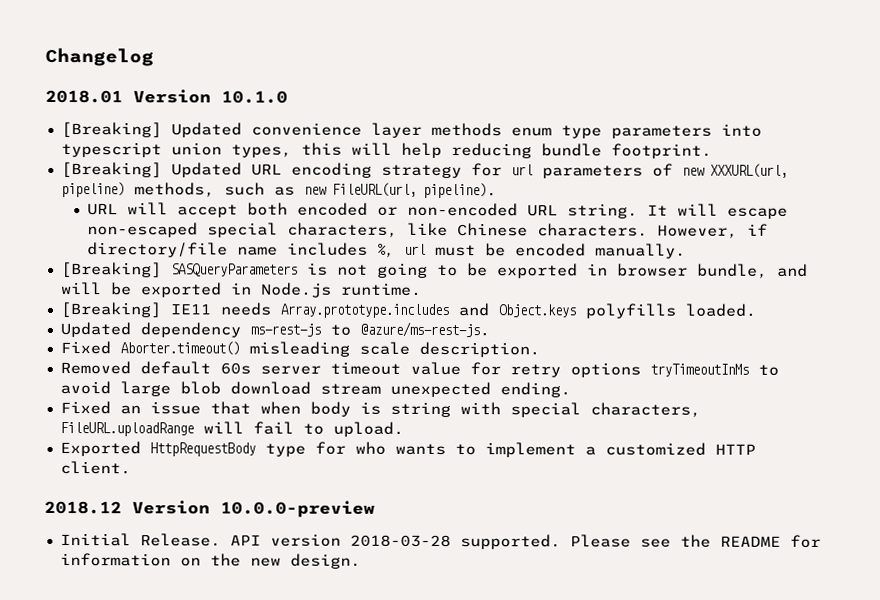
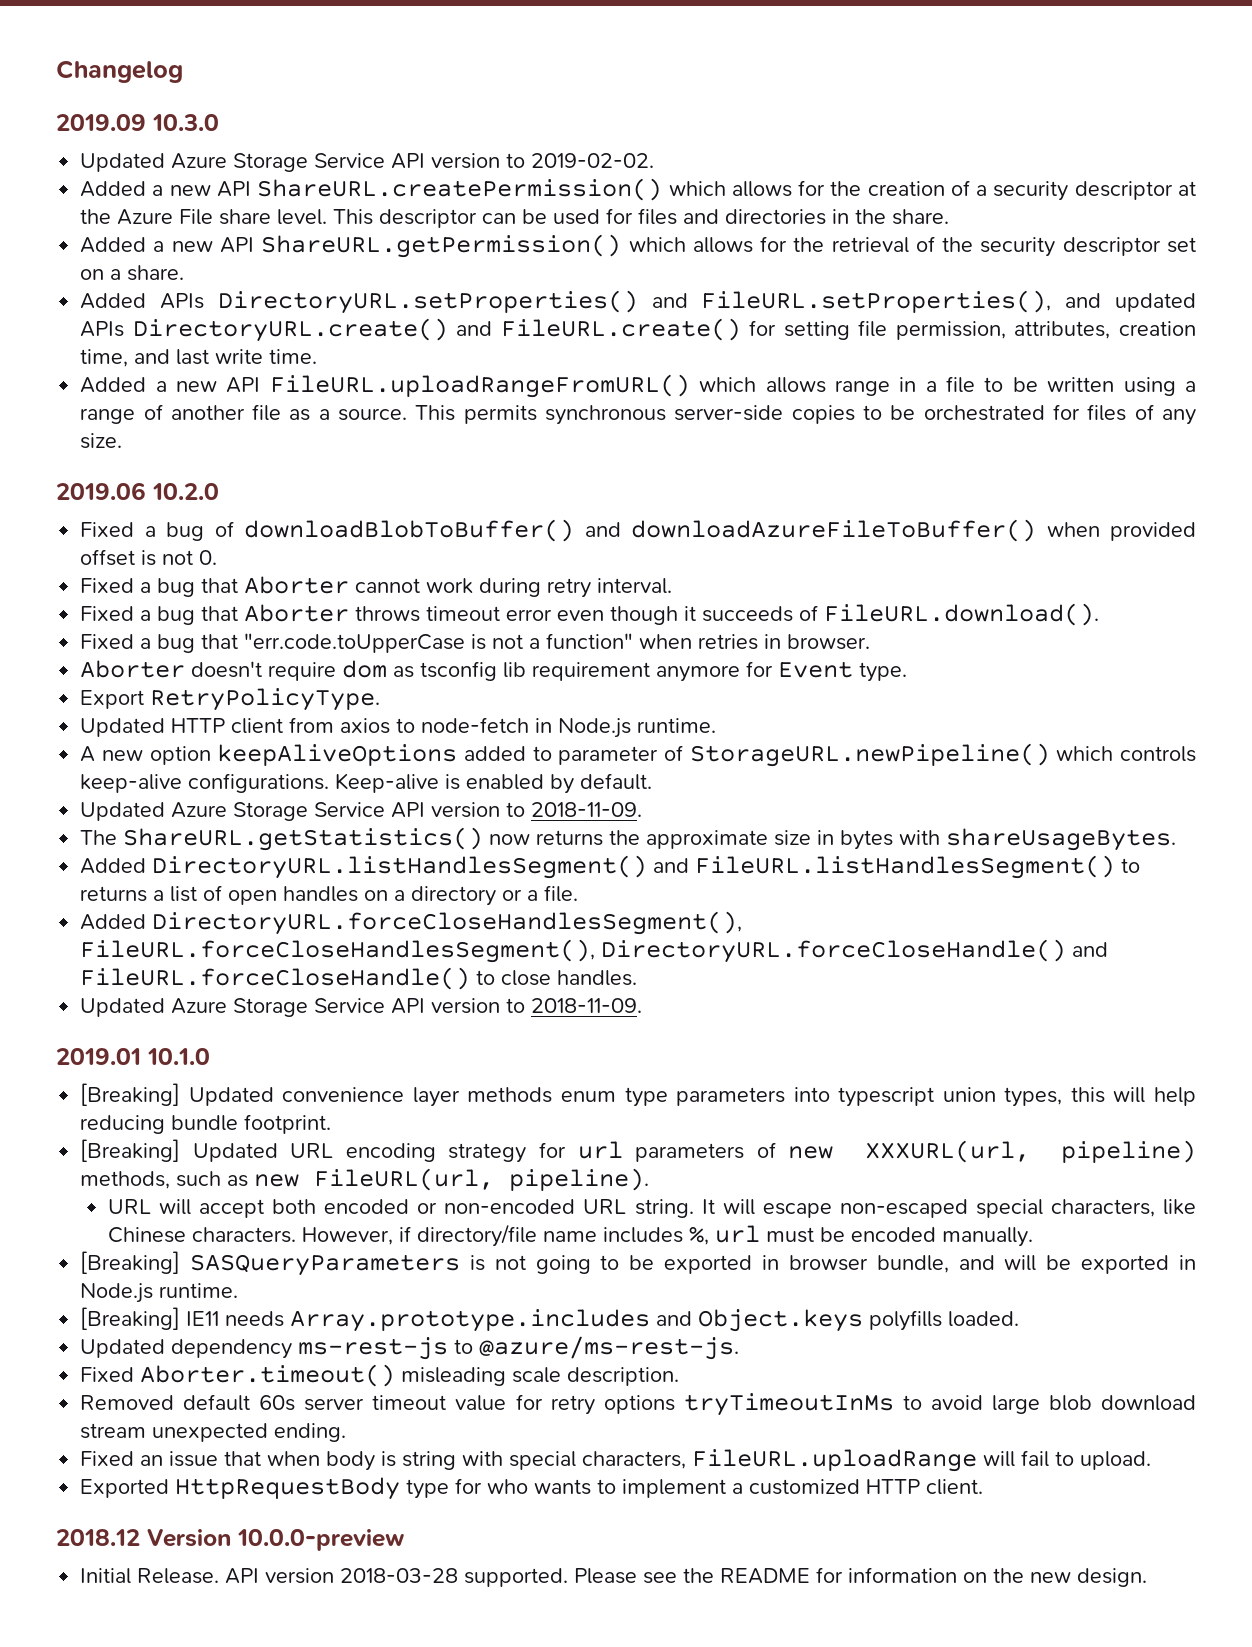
- 2018.01 Version 10.1.0
+ 2019.09 10.3.0
+ Updated Azure Storage Service API version to 2019-02-02.
+ Added a new API ShareURL.createPermission() which allows for the creation of a security descriptor at the Azure File share level. This descriptor can be used for files and directories in the share.
+ Added a new API ShareURL.getPermission() which allows for the retrieval of the security descriptor set on a share.
+ Added APIs DirectoryURL.setProperties() and FileURL.setProperties(), and updated APIs DirectoryURL.create() and FileURL.create() for setting file permission, attributes, creation time, and last write time.
+ Added a new API FileURL.uploadRangeFromURL() which allows range in a file to be written using a range of another file as a source. This permits synchronous server-side copies to be orchestrated for files of any size.
+ 2019.06 10.2.0
+ Fixed a bug of downloadBlobToBuffer() and downloadAzureFileToBuffer() when provided offset is not 0.
+ Fixed a bug that Aborter cannot work during retry interval.
+ Fixed a bug that Aborter throws timeout error even though it succeeds of FileURL.download().
+ Fixed a bug that "err.code.toUpperCase is not a function" when retries in browser.
+ Aborter doesn't require dom as tsconfig lib requirement anymore for Event type.
+ Export RetryPolicyType.
+ Updated HTTP client from axios to node-fetch in Node.js runtime.
+ A new option keepAliveOptions added to parameter of StorageURL.newPipeline() which controls keep-alive configurations. Keep-alive is enabled by default.
+ Updated Azure Storage Service API version to 2018-11-09.
+ The ShareURL.getStatistics() now returns the approximate size in bytes with shareUsageBytes.
+ Added DirectoryURL.listHandlesSegment() and FileURL.listHandlesSegment() to returns a list of open handles on a directory or a file.
+ Added DirectoryURL.forceCloseHandlesSegment(), FileURL.forceCloseHandlesSegment(), DirectoryURL.forceCloseHandle() and FileURL.forceCloseHandle() to close handles.
+ Updated Azure Storage Service API version to 2018-11-09.
+ 2019.01 10.1.0

